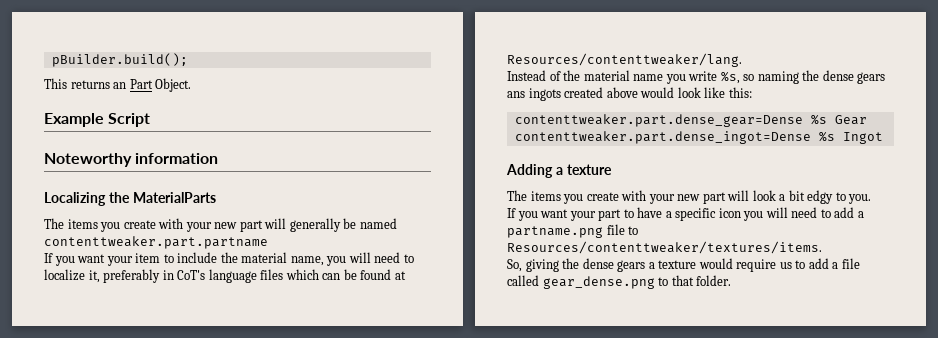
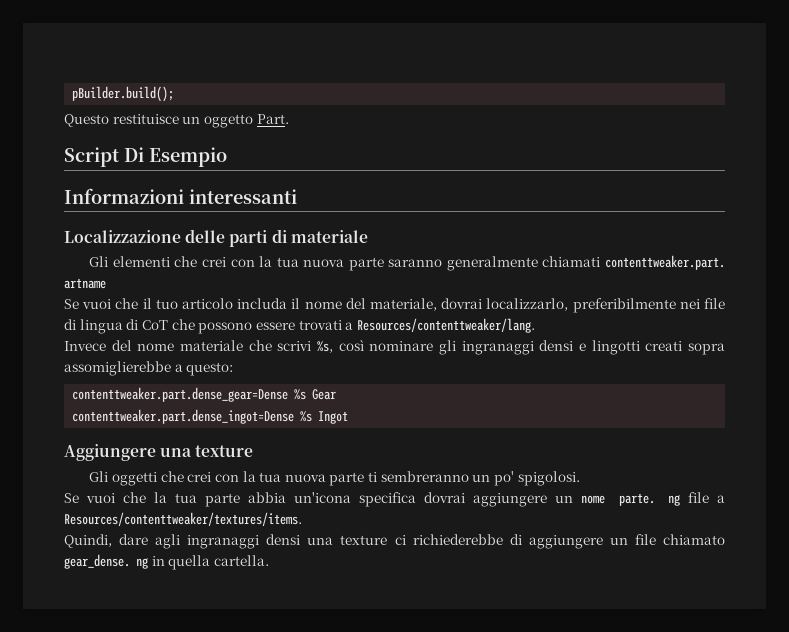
- This returns an Part Object.
- Example Script
- Noteworthy information
- Localizing the MaterialParts
- The items you create with your new part will generally be named contenttweaker.part.partname
- If you want your item to include the material name, you will need to localize it, preferably in CoT's language files which can be found at Resources/contenttweaker/lang.
- Instead of the material name you write %s, so naming the dense gears ans ingots created above would look like this:
+ Questo restituisce un oggetto Part.
+ Script Di Esempio
+ Informazioni interessanti
+ Localizzazione delle parti di materiale
+ Gli elementi che crei con la tua nuova parte saranno generalmente chiamati contenttweaker.part. artname
+ Se vuoi che il tuo articolo includa il nome del materiale, dovrai localizzarlo, preferibilmente nei file di lingua di CoT che possono essere trovati a Resources/contenttweaker/lang.
+ Invece del nome materiale che scrivi %s, così nominare gli ingranaggi densi e lingotti creati sopra assomiglierebbe a questo:
- Adding a texture
+ Aggiungere una texture
- The items you create with your new part will look a bit edgy to you.
- If you want your part to have a specific icon you will need to add a partname.png file to Resources/contenttweaker/textures/items.
- So, giving the dense gears a texture would require us to add a file called gear_dense.png to that folder.
+ Gli oggetti che crei con la tua nuova parte ti sembreranno un po' spigolosi.
+ Se vuoi che la tua parte abbia un'icona specifica dovrai aggiungere un nome parte. ng file a Resources/contenttweaker/textures/items.
+ Quindi, dare agli ingranaggi densi una texture ci richiederebbe di aggiungere un file chiamato gear_dense. ng in quella cartella.

